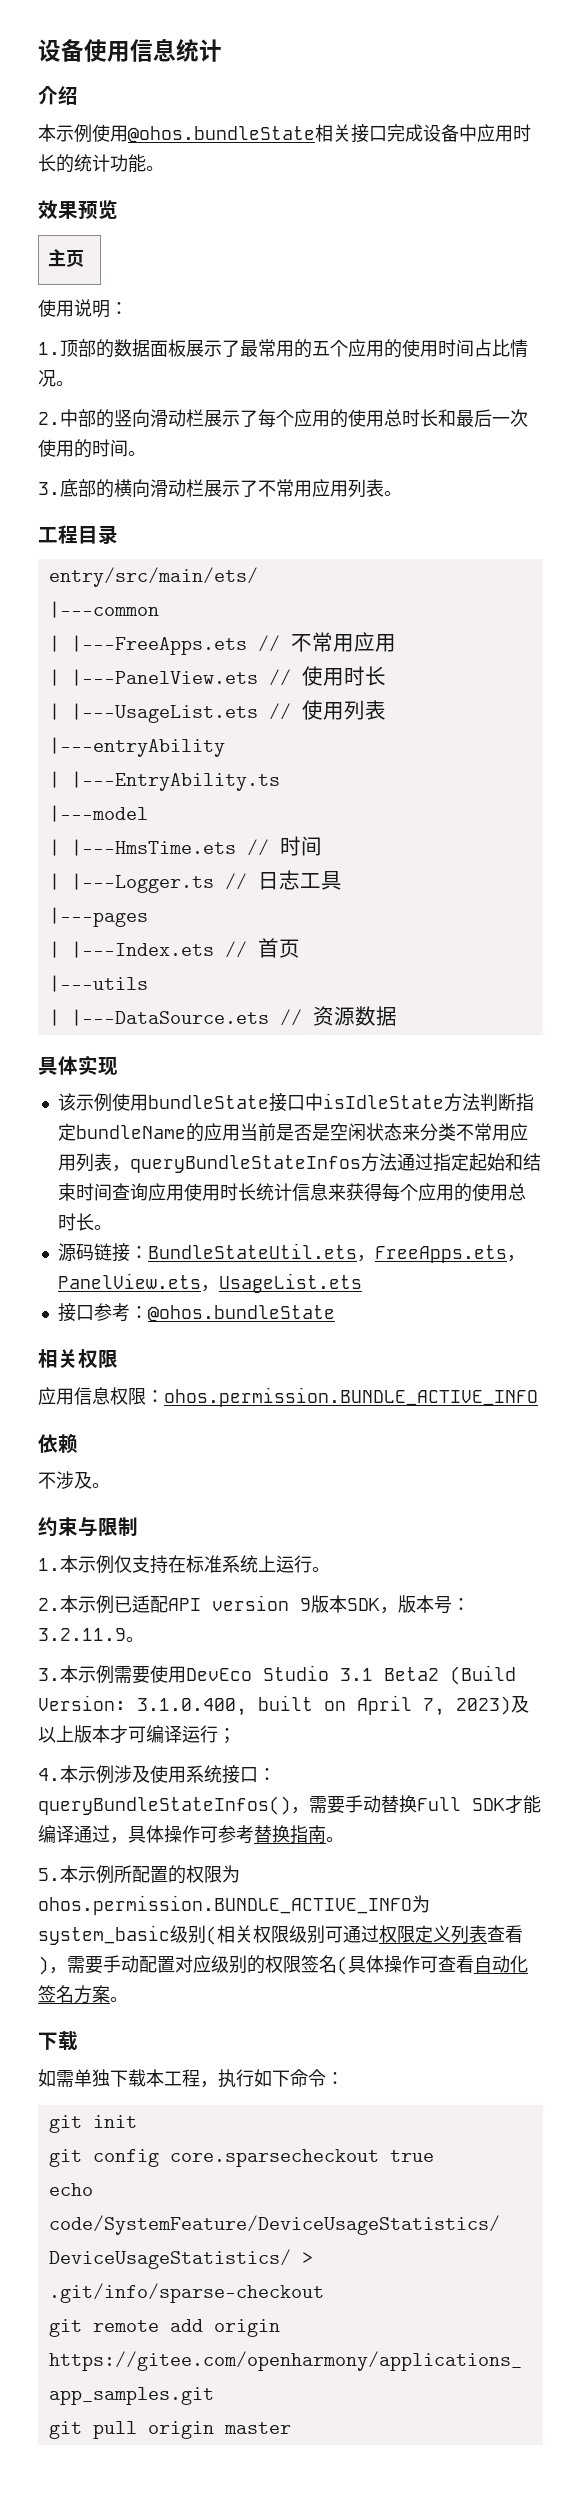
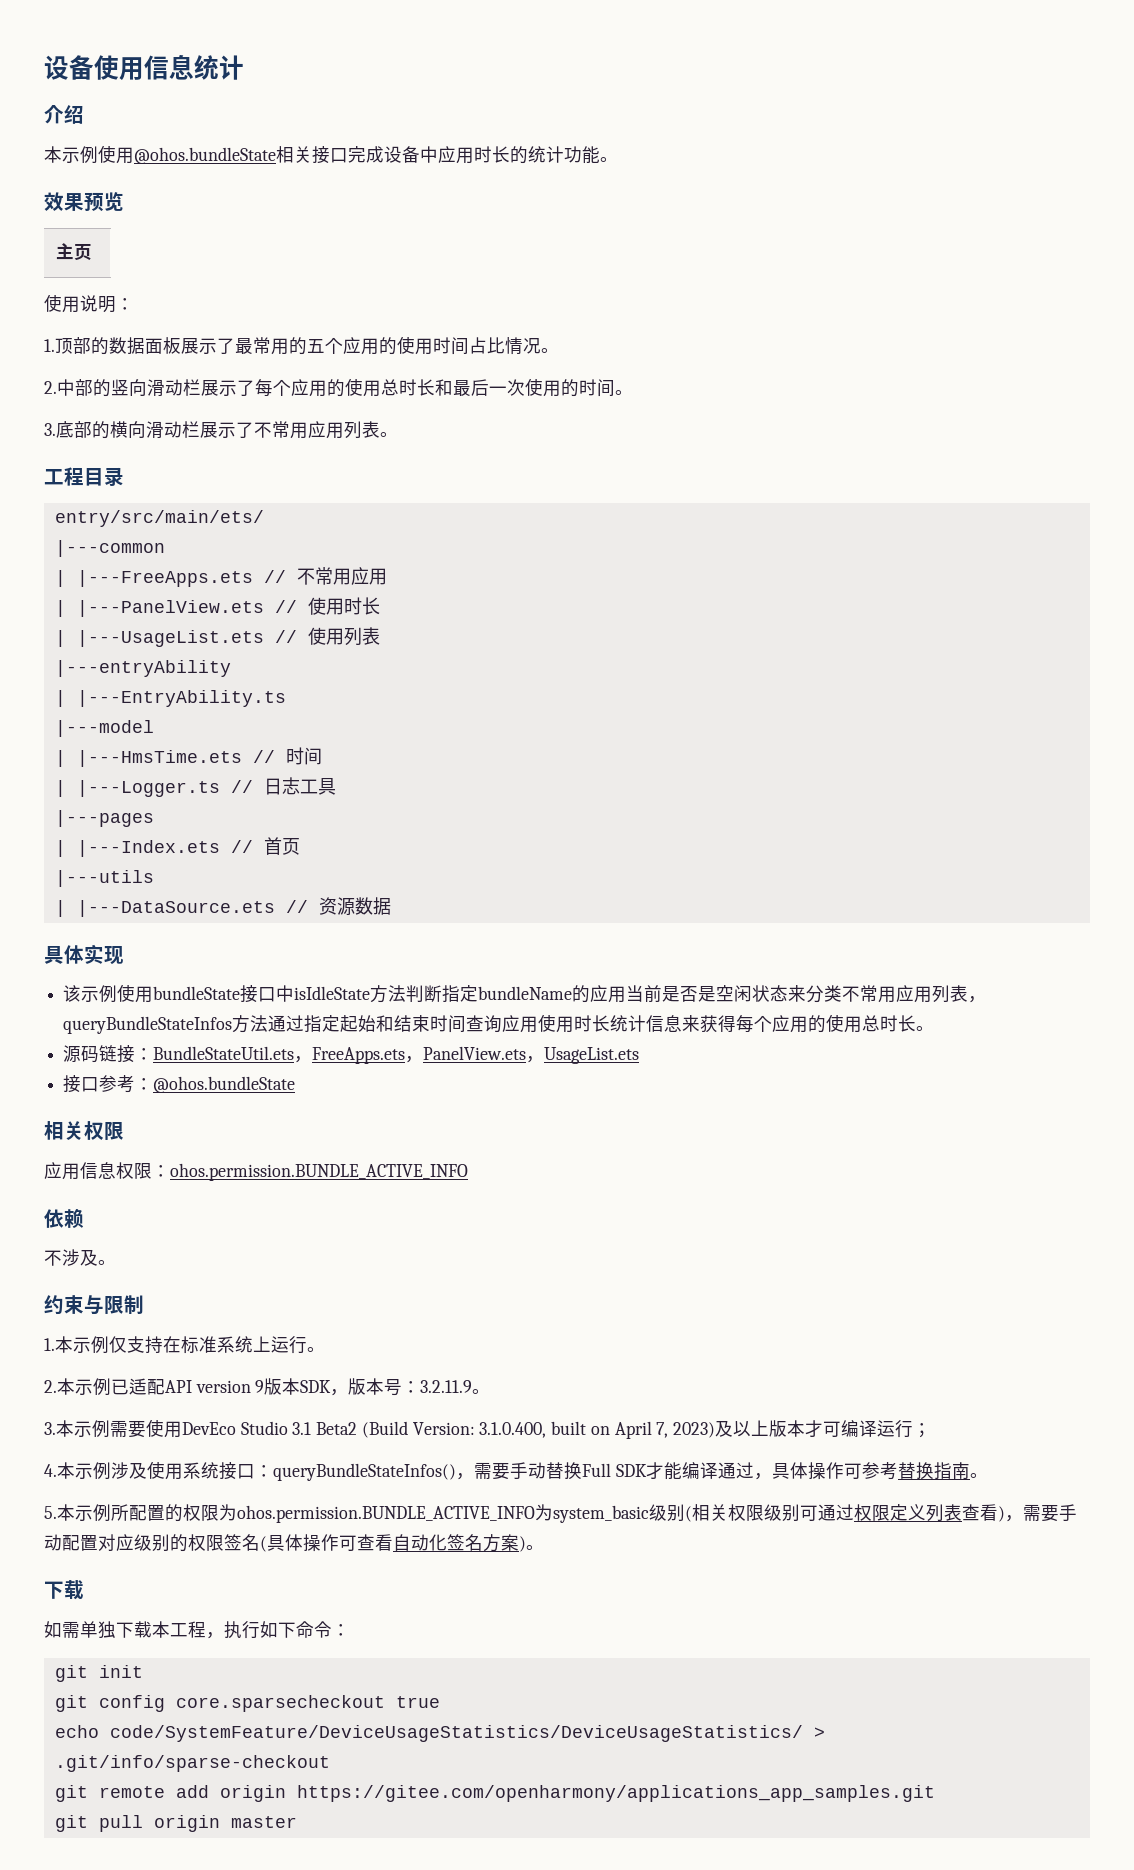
- 5.本示例所配置的权限为ohos.permission.BUNDLE_ACTIVE_INFO为system_basic级别(相关权限级别可通过权限定义列表查看)，需要手动配置对应级别的权限签名(具体操作可查看自动化签名方案。
+ 5.本示例所配置的权限为ohos.permission.BUNDLE_ACTIVE_INFO为system_basic级别(相关权限级别可通过权限定义列表查看)，需要手动配置对应级别的权限签名(具体操作可查看自动化签名方案)。

